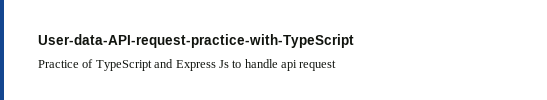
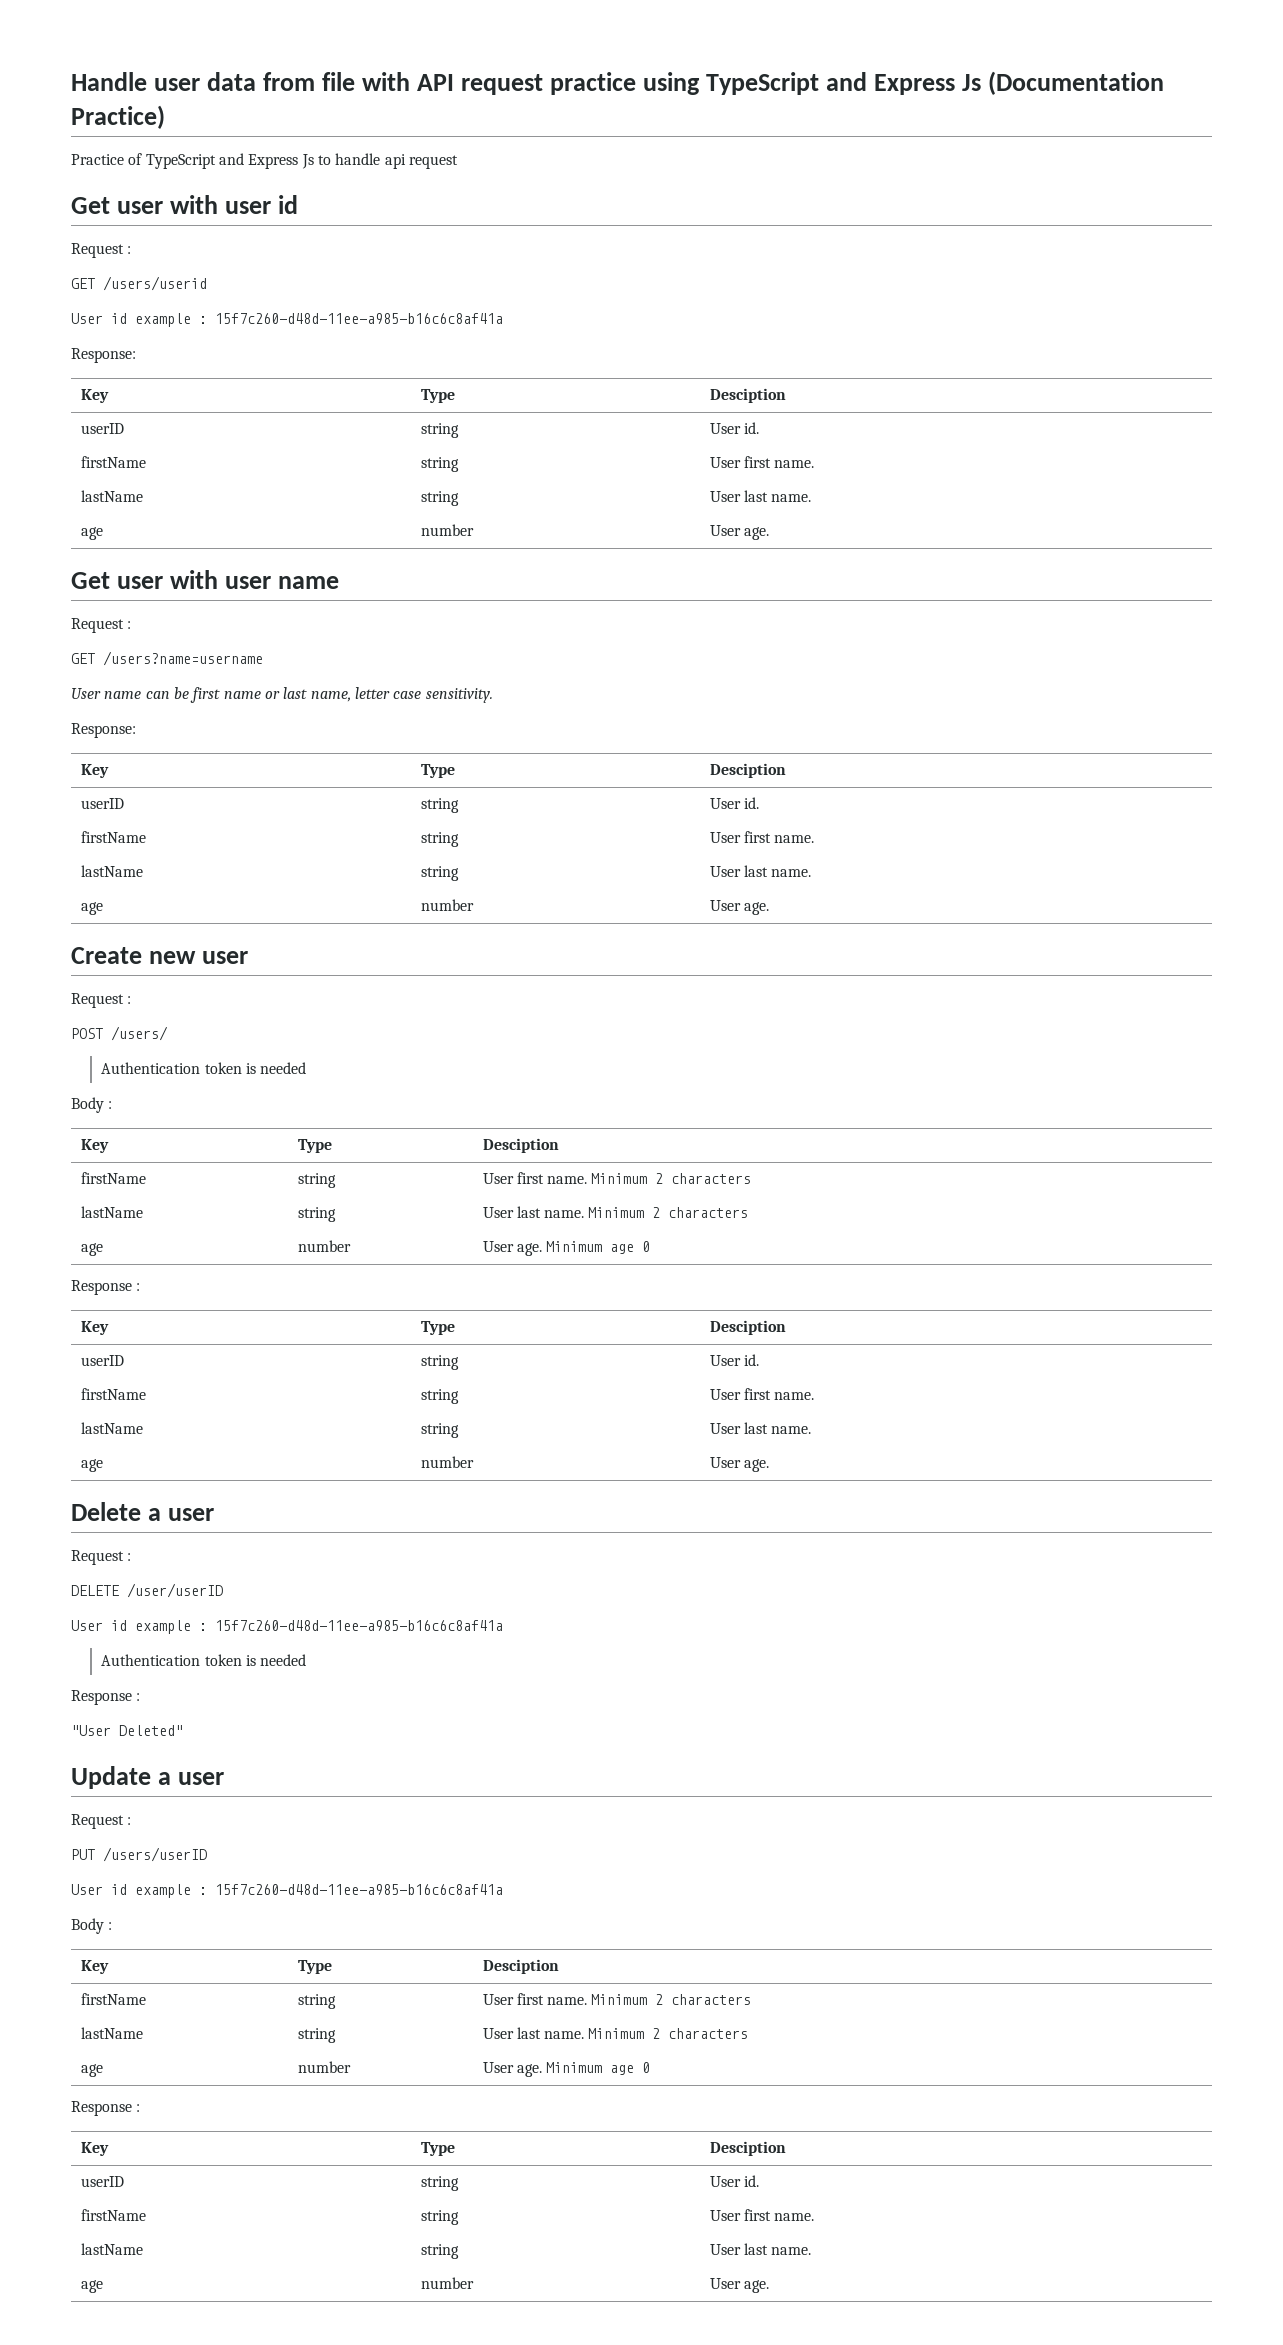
- User-data-API-request-practice-with-TypeScript
+ Handle user data from file with API request practice using TypeScript and Express Js (Documentation Practice)
+ Get user with user id
+ Request :
+ GET /users/userid
+ User id example : 15f7c260-d48d-11ee-a985-b16c6c8af41a
+ Response:
+ Key | Type | Desciption
+ userID | string | User id.
+ firstName | string | User first name.
+ lastName | string | User last name.
+ age | number | User age.
+ Get user with user name
+ Request :
+ GET /users?name=username
+ User name can be first name or last name, letter case sensitivity.
+ Response:
+ Key | Type | Desciption
+ userID | string | User id.
+ firstName | string | User first name.
+ lastName | string | User last name.
+ age | number | User age.
+ Create new user
+ Request :
+ POST /users/
+ Authentication token is needed
+ Body :
+ Key | Type | Desciption
+ firstName | string | User first name. Minimum 2 characters
+ lastName | string | User last name. Minimum 2 characters
+ age | number | User age. Minimum age 0
+ Response :
+ Key | Type | Desciption
+ userID | string | User id.
+ firstName | string | User first name.
+ lastName | string | User last name.
+ age | number | User age.
+ Delete a user
+ Request :
+ DELETE /user/userID
+ User id example : 15f7c260-d48d-11ee-a985-b16c6c8af41a
+ Authentication token is needed
+ Response :
+ "User Deleted"
+ Update a user
+ Request :
+ PUT /users/userID
+ User id example : 15f7c260-d48d-11ee-a985-b16c6c8af41a
+ Body :
+ Key | Type | Desciption
+ firstName | string | User first name. Minimum 2 characters
+ lastName | string | User last name. Minimum 2 characters
+ age | number | User age. Minimum age 0
+ Response :
+ Key | Type | Desciption
+ userID | string | User id.
+ firstName | string | User first name.
+ lastName | string | User last name.
+ age | number | User age.

